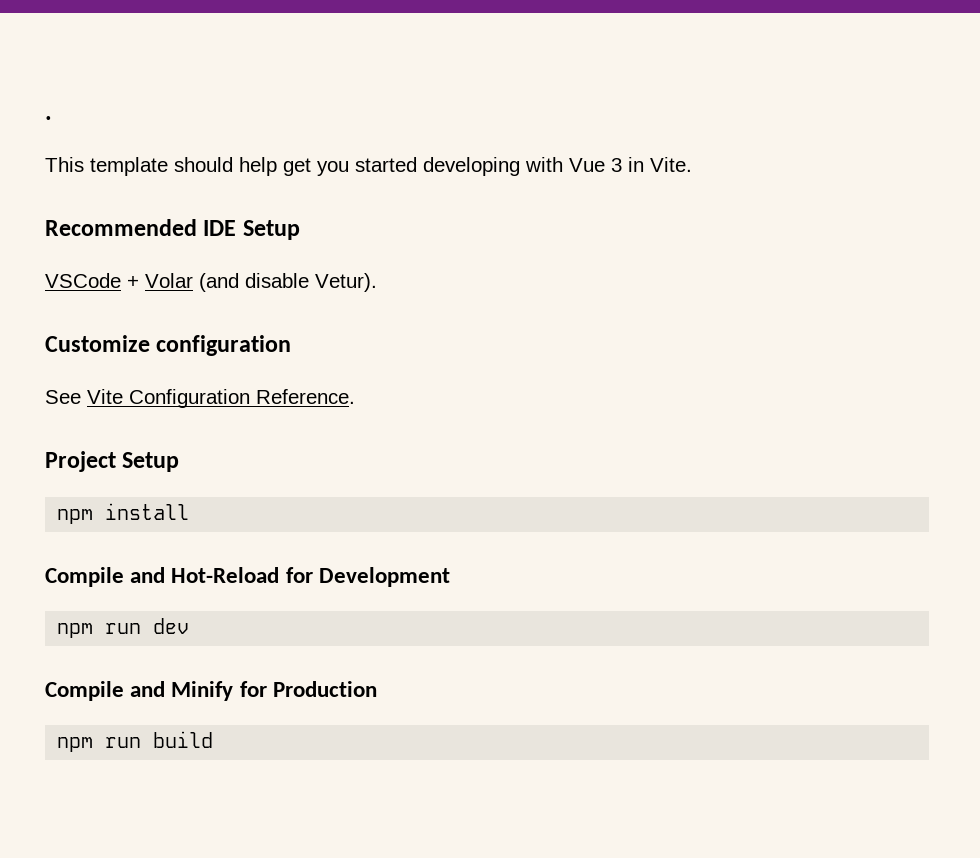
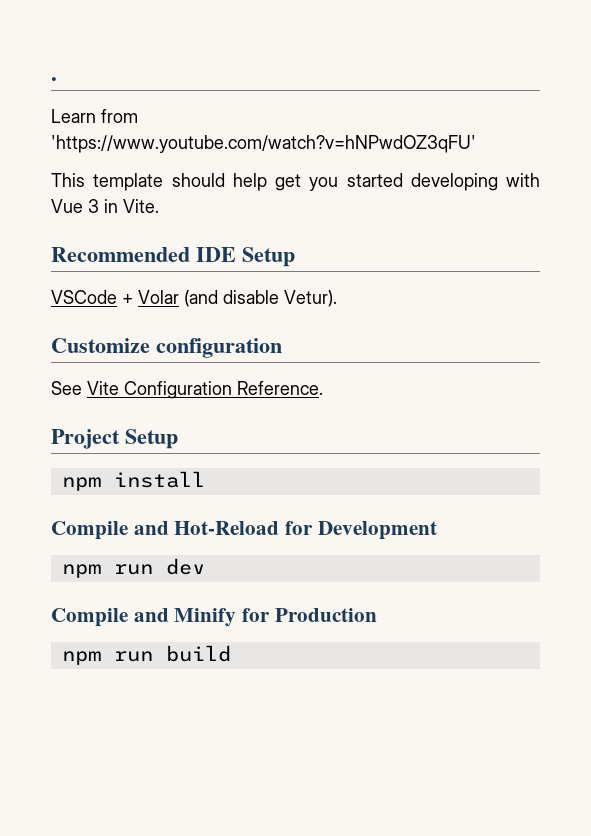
+ Learn from 'https://www.youtube.com/watch?v=hNPwdOZ3qFU'

